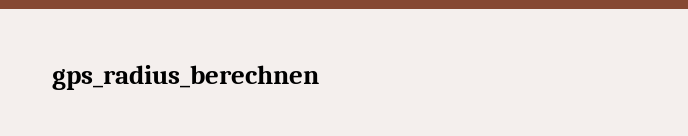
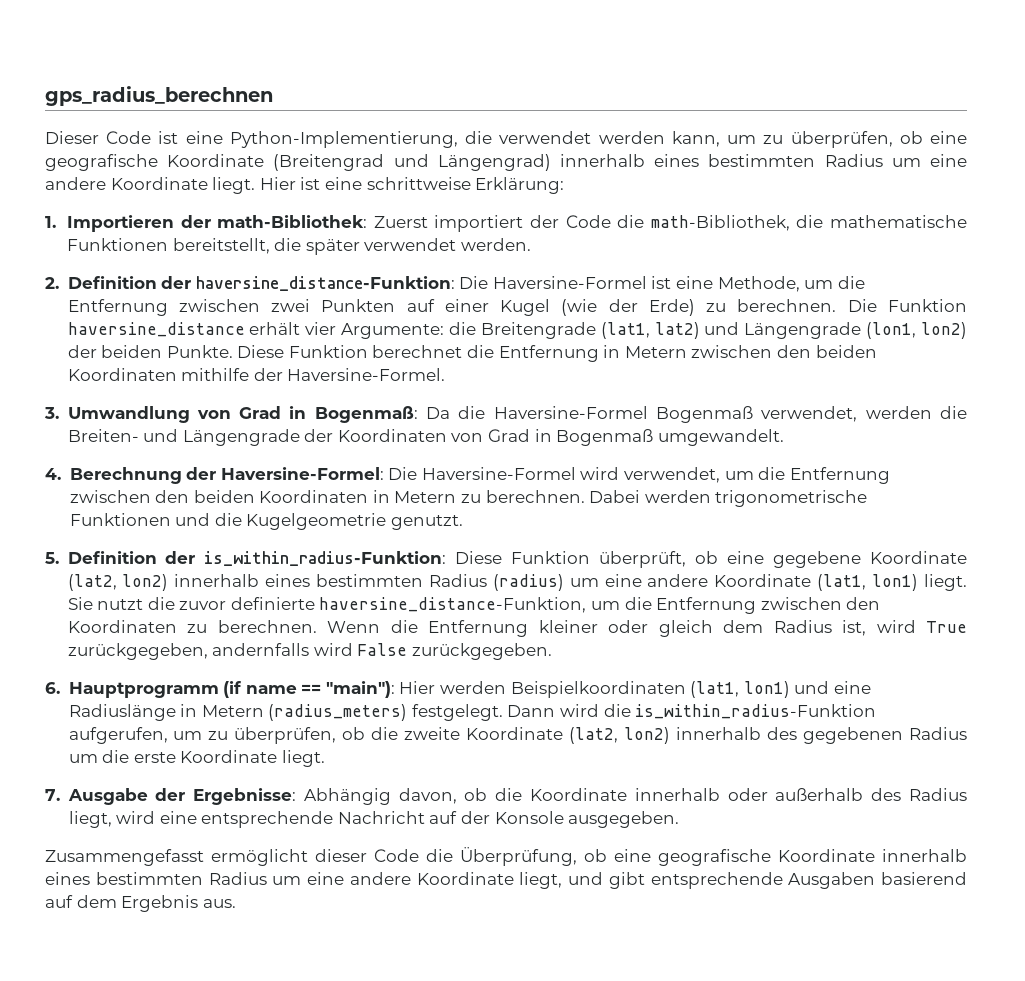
+ Dieser Code ist eine Python-Implementierung, die verwendet werden kann, um zu überprüfen, ob eine geografische Koordinate (Breitengrad und Längengrad) innerhalb eines bestimmten Radius um eine andere Koordinate liegt. Hier ist eine schrittweise Erklärung:
+ 1. Importieren der math-Bibliothek: Zuerst importiert der Code die math-Bibliothek, die mathematische Funktionen bereitstellt, die später verwendet werden.
+ 2. Definition der haversine_distance-Funktion: Die Haversine-Formel ist eine Methode, um die Entfernung zwischen zwei Punkten auf einer Kugel (wie der Erde) zu berechnen. Die Funktion haversine_distance erhält vier Argumente: die Breitengrade (lat1, lat2) und Längengrade (lon1, lon2) der beiden Punkte. Diese Funktion berechnet die Entfernung in Metern zwischen den beiden Koordinaten mithilfe der Haversine-Formel.
+ 3. Umwandlung von Grad in Bogenmaß: Da die Haversine-Formel Bogenmaß verwendet, werden die Breiten- und Längengrade der Koordinaten von Grad in Bogenmaß umgewandelt.
+ 4. Berechnung der Haversine-Formel: Die Haversine-Formel wird verwendet, um die Entfernung zwischen den beiden Koordinaten in Metern zu berechnen. Dabei werden trigonometrische Funktionen und die Kugelgeometrie genutzt.
+ 5. Definition der is_within_radius-Funktion: Diese Funktion überprüft, ob eine gegebene Koordinate (lat2, lon2) innerhalb eines bestimmten Radius (radius) um eine andere Koordinate (lat1, lon1) liegt. Sie nutzt die zuvor definierte haversine_distance-Funktion, um die Entfernung zwischen den Koordinaten zu berechnen. Wenn die Entfernung kleiner oder gleich dem Radius ist, wird True zurückgegeben, andernfalls wird False zurückgegeben.
+ 6. Hauptprogramm (if name == "main"): Hier werden Beispielkoordinaten (lat1, lon1) und eine Radiuslänge in Metern (radius_meters) festgelegt. Dann wird die is_within_radius-Funktion aufgerufen, um zu überprüfen, ob die zweite Koordinate (lat2, lon2) innerhalb des gegebenen Radius um die erste Koordinate liegt.
+ 7. Ausgabe der Ergebnisse: Abhängig davon, ob die Koordinate innerhalb oder außerhalb des Radius liegt, wird eine entsprechende Nachricht auf der Konsole ausgegeben.
+ Zusammengefasst ermöglicht dieser Code die Überprüfung, ob eine geografische Koordinate innerhalb eines bestimmten Radius um eine andere Koordinate liegt, und gibt entsprechende Ausgaben basierend auf dem Ergebnis aus.

